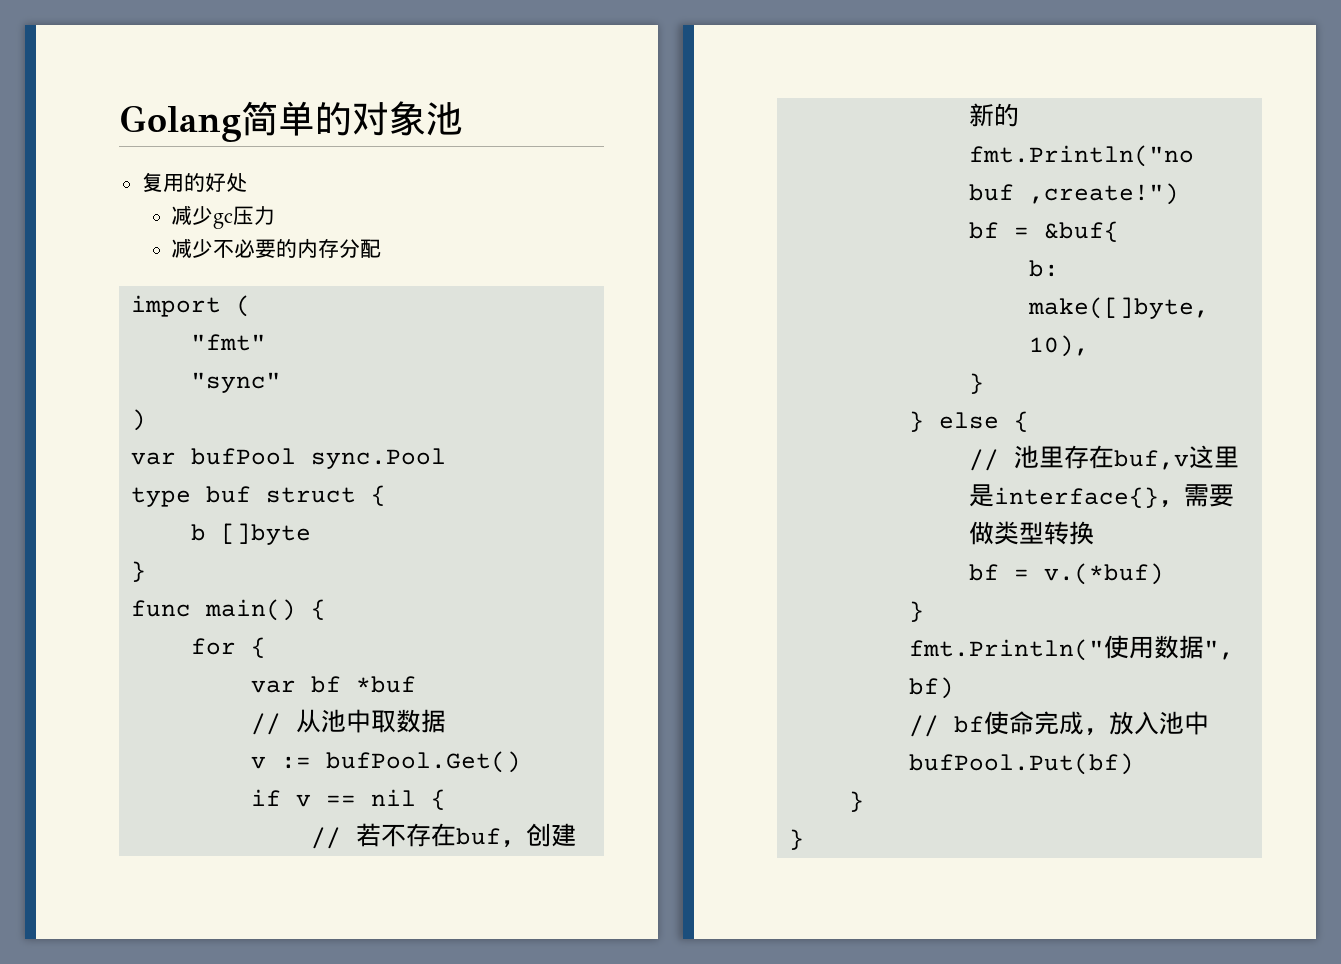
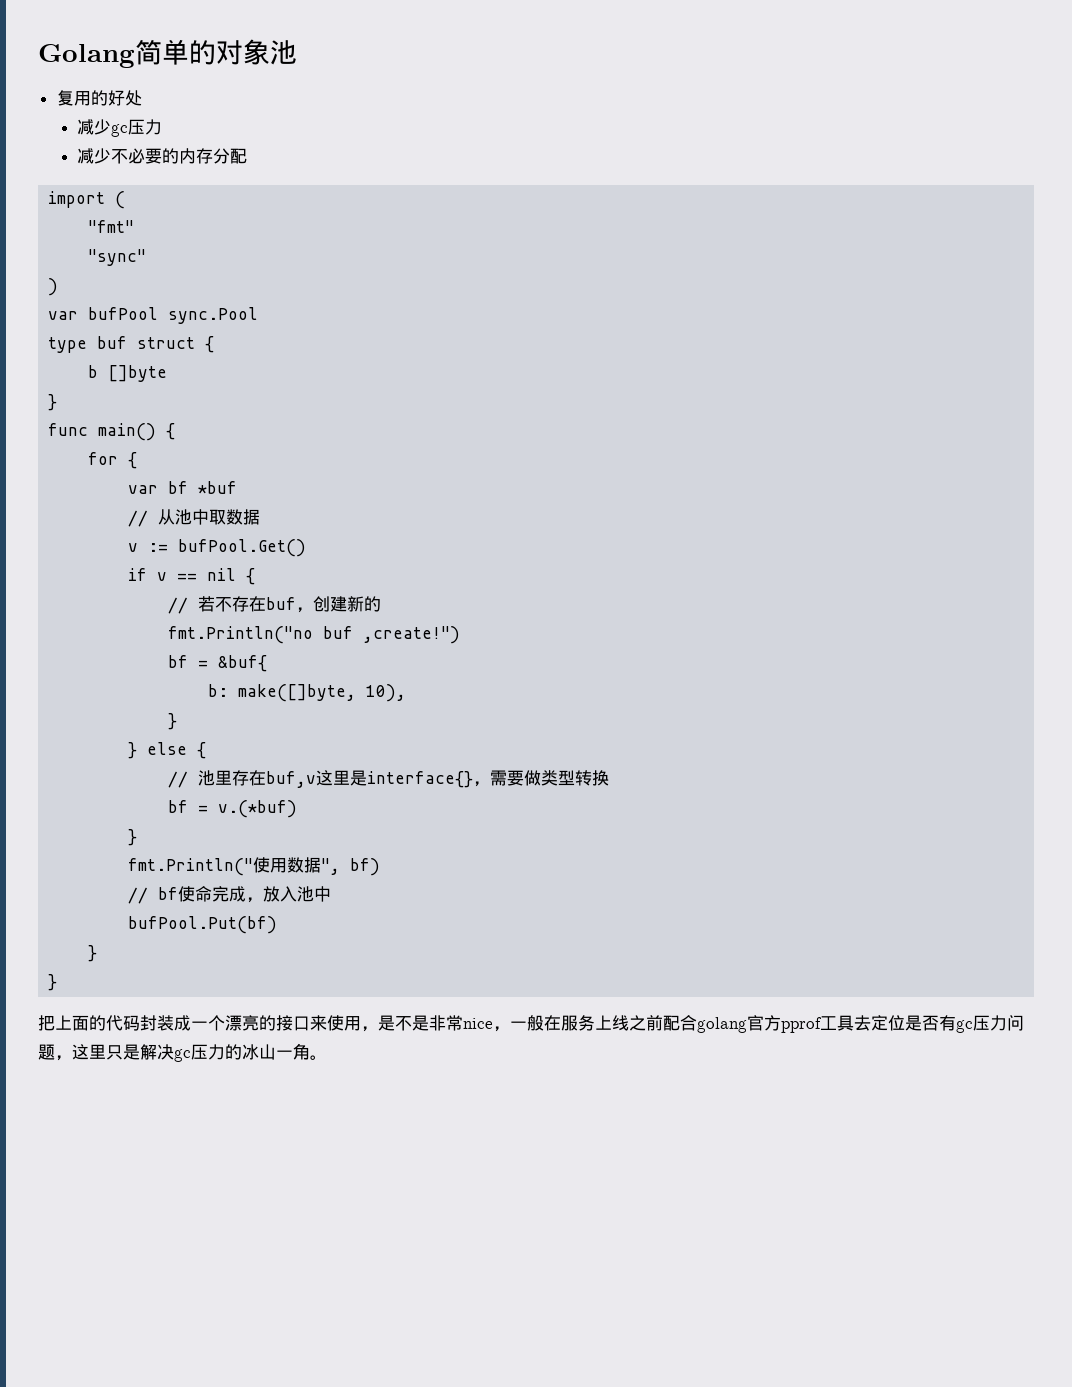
+ 把上面的代码封装成一个漂亮的接口来使用，是不是非常nice，一般在服务上线之前配合golang官方pprof工具去定位是否有gc压力问题，这里只是解决gc压力的冰山一角。

